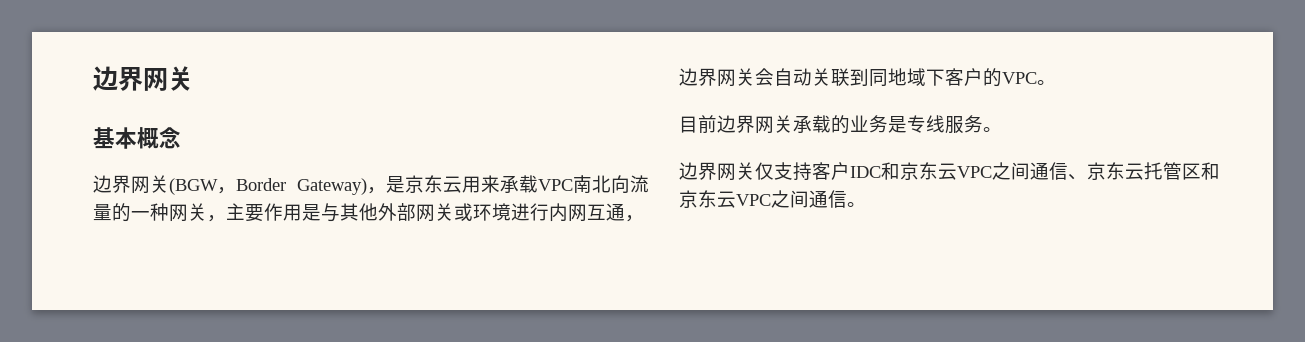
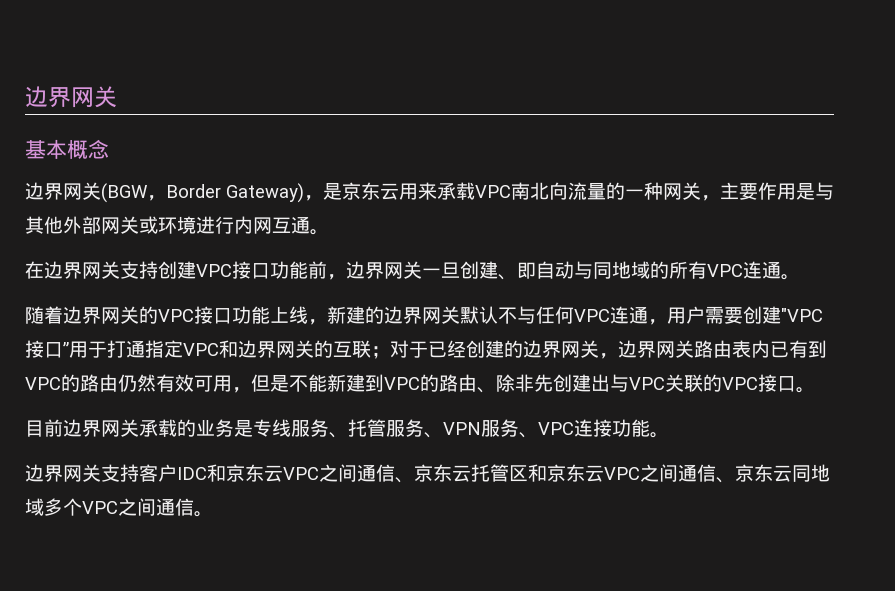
- 边界网关(BGW，Border Gateway)，是京东云用来承载VPC南北向流量的一种网关，主要作用是与其他外部网关或环境进行内网互通，边界网关会自动关联到同地域下客户的VPC。
+ 边界网关(BGW，Border Gateway)，是京东云用来承载VPC南北向流量的一种网关，主要作用是与其他外部网关或环境进行内网互通。
+ 在边界网关支持创建VPC接口功能前，边界网关一旦创建、即自动与同地域的所有VPC连通。
+ 随着边界网关的VPC接口功能上线，新建的边界网关默认不与任何VPC连通，用户需要创建"VPC接口”用于打通指定VPC和边界网关的互联；对于已经创建的边界网关，边界网关路由表内已有到VPC的路由仍然有效可用，但是不能新建到VPC的路由、除非先创建出与VPC关联的VPC接口。
- 目前边界网关承载的业务是专线服务。
+ 目前边界网关承载的业务是专线服务、托管服务、VPN服务、VPC连接功能。
- 边界网关仅支持客户IDC和京东云VPC之间通信、京东云托管区和京东云VPC之间通信。
+ 边界网关支持客户IDC和京东云VPC之间通信、京东云托管区和京东云VPC之间通信、京东云同地域多个VPC之间通信。

